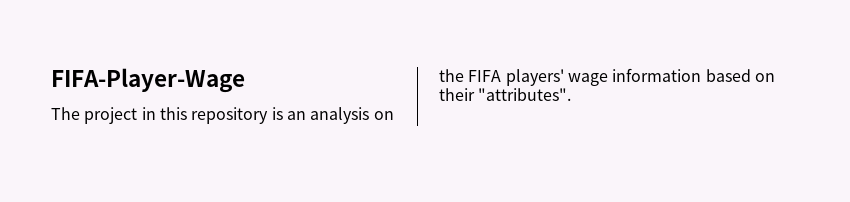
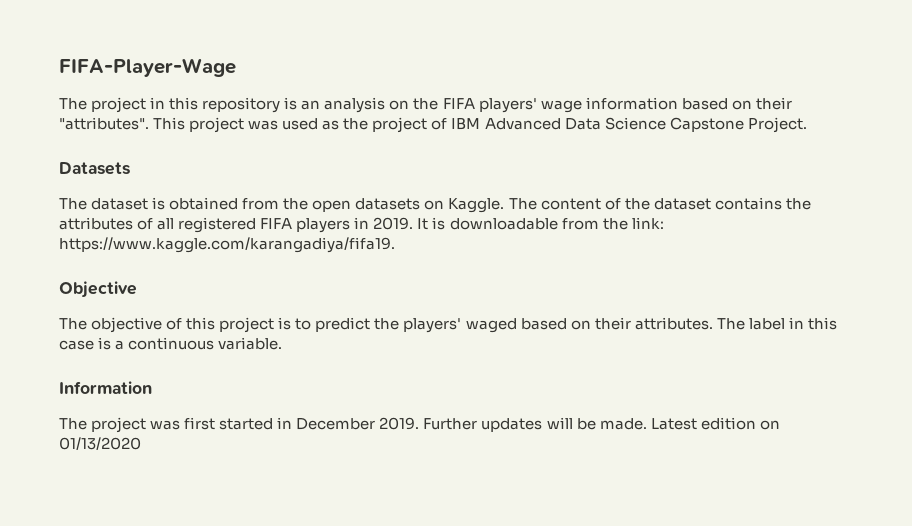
+ This project was used as the project of IBM Advanced Data Science Capstone Project.
+ Datasets
+ The dataset is obtained from the open datasets on Kaggle. The content of the dataset contains the attributes of all registered FIFA players in 2019. It is downloadable from the link: https://www.kaggle.com/karangadiya/fifa19.
+ Objective
+ The objective of this project is to predict the players' waged based on their attributes. The label in this case is a continuous variable.
+ Information
+ The project was first started in December 2019. Further updates will be made. Latest edition on 01/13/2020

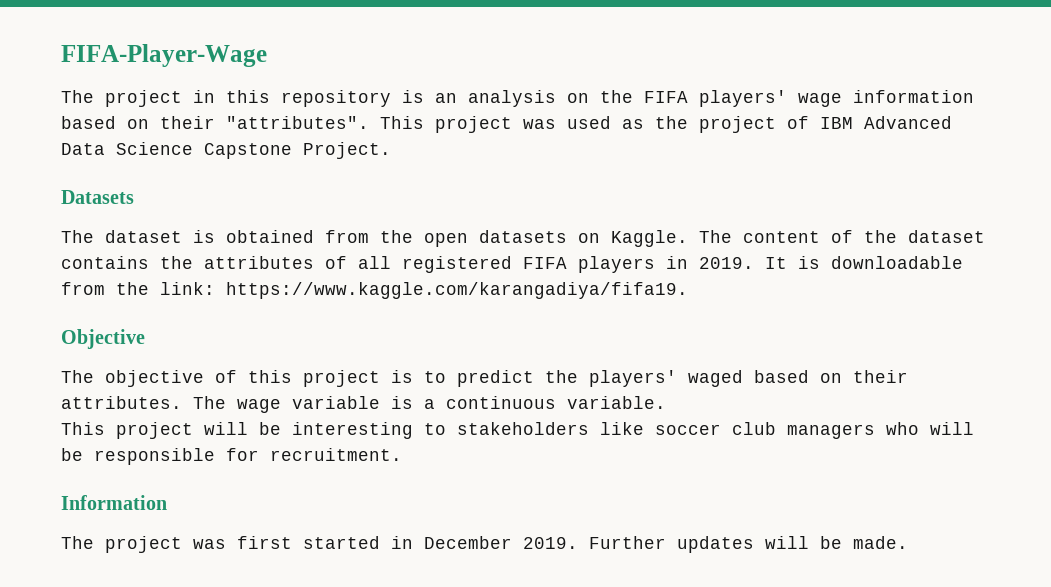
- The label in this case is a continuous variable.
+ The wage variable is a continuous variable.
+ This project will be interesting to stakeholders like soccer club managers who will be responsible for recruitment.
- Latest edition on 01/13/2020

